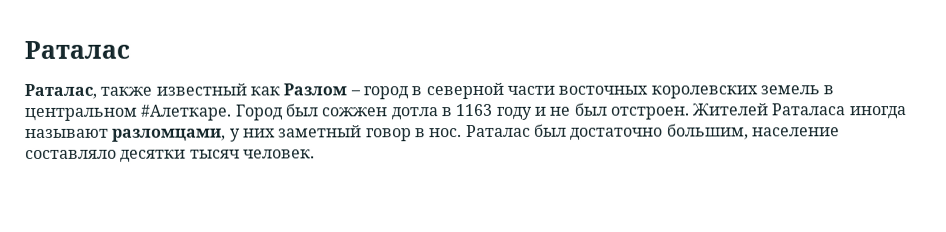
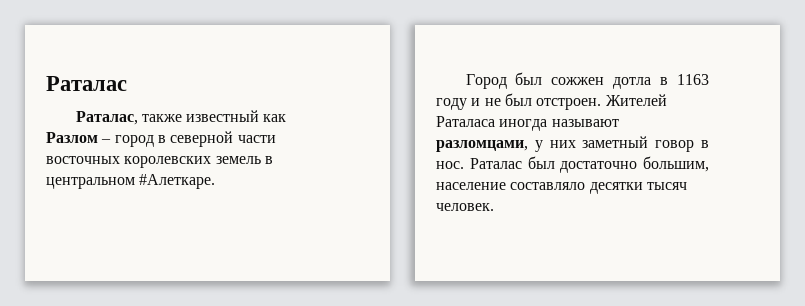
- Раталас, также известный как Разлом – город в северной части восточных королевских земель в центральном #Алеткаре. Город был сожжен дотла в 1163 году и не был отстроен.
+ Раталас, также известный как Разлом – город в северной части восточных королевских земель в центральном #Алеткаре.
+ Город был сожжен дотла в 1163 году и не был отстроен.

